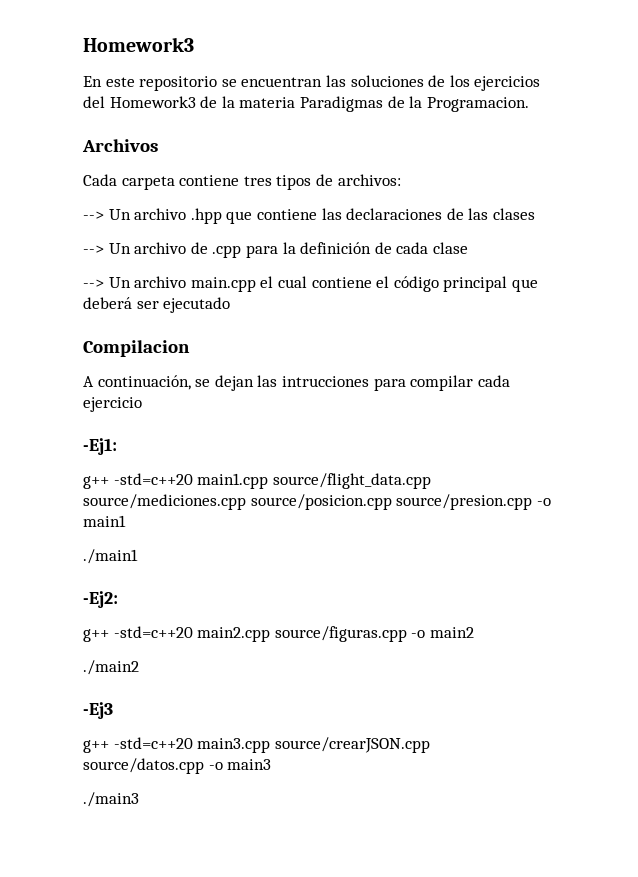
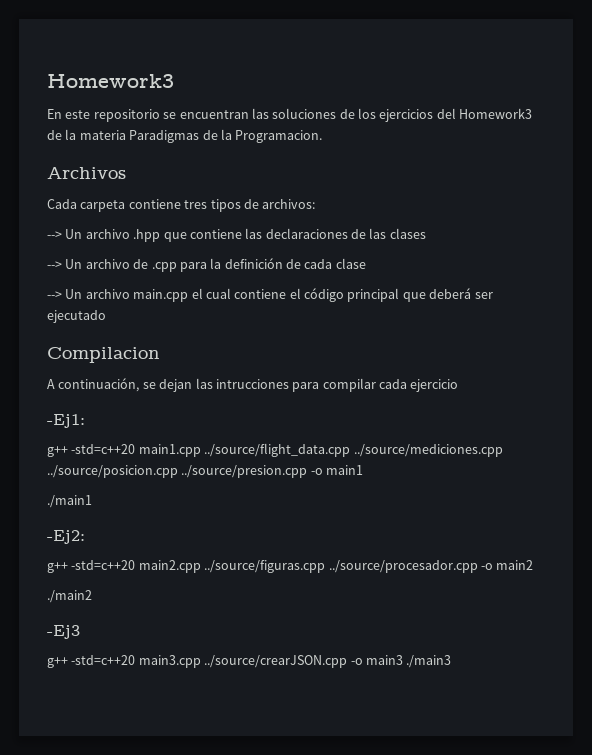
- g++ -std=c++20 main1.cpp source/flight_data.cpp source/mediciones.cpp source/posicion.cpp source/presion.cpp -o main1
+ g++ -std=c++20 main1.cpp ../source/flight_data.cpp ../source/mediciones.cpp ../source/posicion.cpp ../source/presion.cpp -o main1
- g++ -std=c++20 main2.cpp source/figuras.cpp -o main2
+ g++ -std=c++20 main2.cpp ../source/figuras.cpp ../source/procesador.cpp -o main2
- g++ -std=c++20 main3.cpp source/crearJSON.cpp source/datos.cpp -o main3
- ./main3
+ g++ -std=c++20 main3.cpp ../source/crearJSON.cpp -o main3 ./main3

